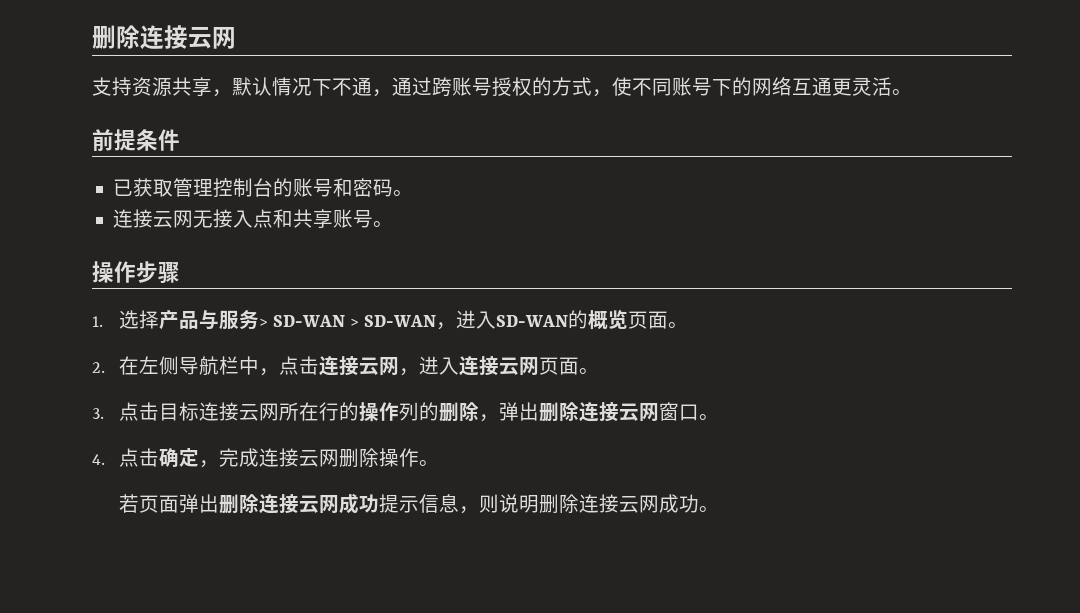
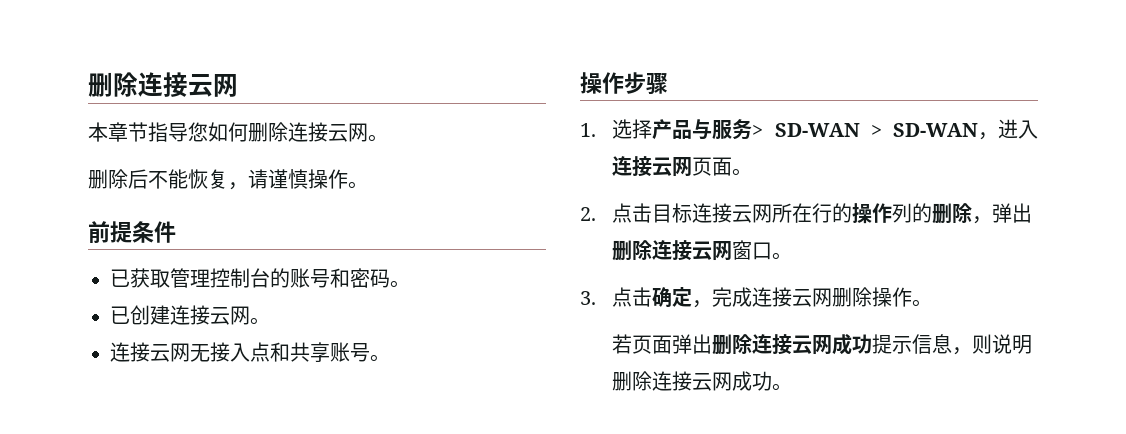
- 支持资源共享，默认情况下不通，通过跨账号授权的方式，使不同账号下的网络互通更灵活。
+ 本章节指导您如何删除连接云网。
+ 删除后不能恢复，请谨慎操作。
+ 已创建连接云网。
- 1.选择产品与服务> SD-WAN > SD-WAN，进入SD-WAN的概览页面。
- 2.在左侧导航栏中，点击连接云网，进入连接云网页面。
+ 1.选择产品与服务> SD-WAN > SD-WAN，进入连接云网页面。
- 3.点击目标连接云网所在行的操作列的删除，弹出删除连接云网窗口。
+ 2.点击目标连接云网所在行的操作列的删除，弹出删除连接云网窗口。
- 4.点击确定，完成连接云网删除操作。
+ 3.点击确定，完成连接云网删除操作。

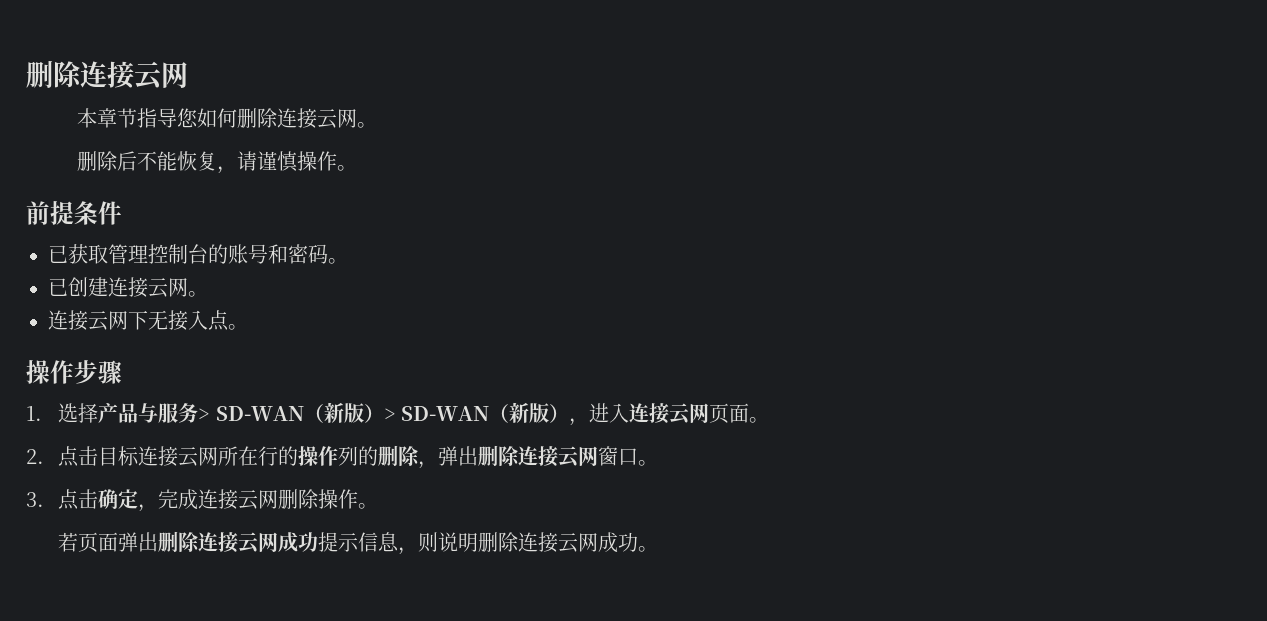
- 连接云网无接入点和共享账号。
+ 连接云网下无接入点。
- 1.选择产品与服务> SD-WAN > SD-WAN，进入连接云网页面。
+ 1.选择产品与服务> SD-WAN（新版）> SD-WAN（新版），进入连接云网页面。

